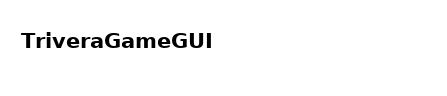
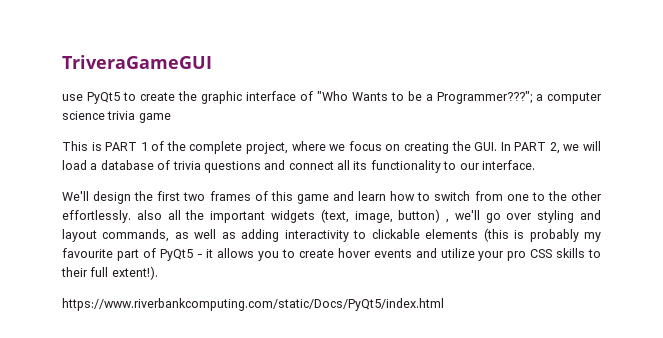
+ use PyQt5 to create the graphic interface of "Who Wants to be a Programmer???"; a computer science trivia game
+ This is PART 1 of the complete project, where we focus on creating the GUI. In PART 2, we will load a database of trivia questions and connect all its functionality to our interface.
+ We'll design the first two frames of this game and learn how to switch from one to the other effortlessly. also all the important widgets (text, image, button) , we'll go over styling and layout commands, as well as adding interactivity to clickable elements (this is probably my favourite part of PyQt5 - it allows you to create hover events and utilize your pro CSS skills to their full extent!).
+ https://www.riverbankcomputing.com/static/Docs/PyQt5/index.html

